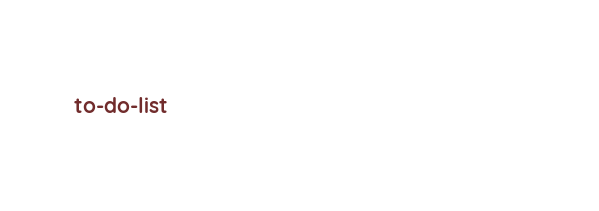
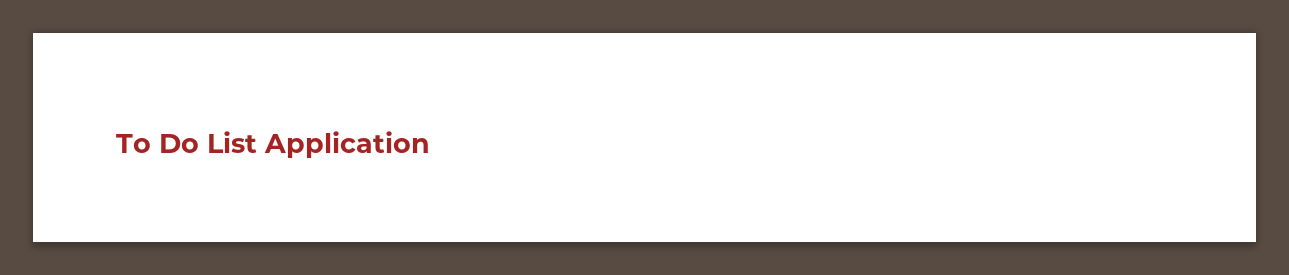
- to-do-list
+ To Do List Application

